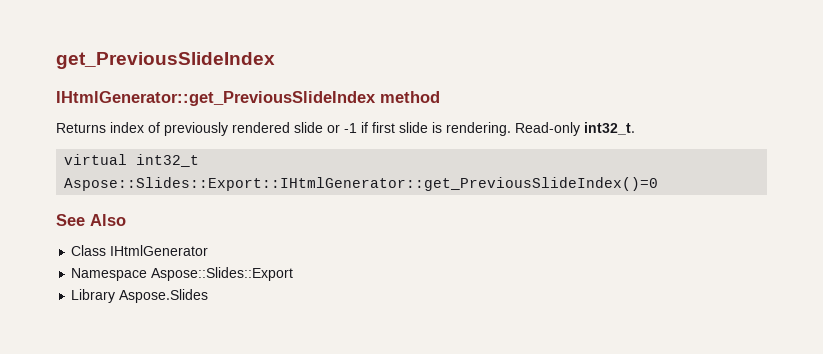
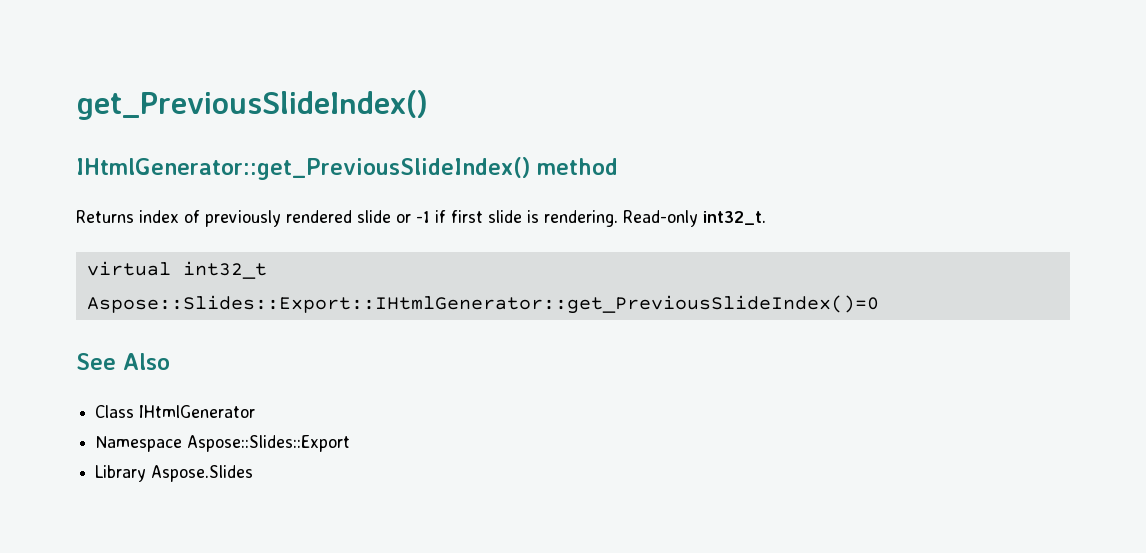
- get_PreviousSlideIndex
- IHtmlGenerator::get_PreviousSlideIndex method
+ get_PreviousSlideIndex()
+ IHtmlGenerator::get_PreviousSlideIndex() method

